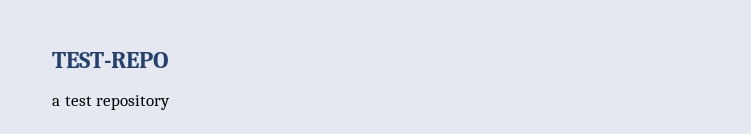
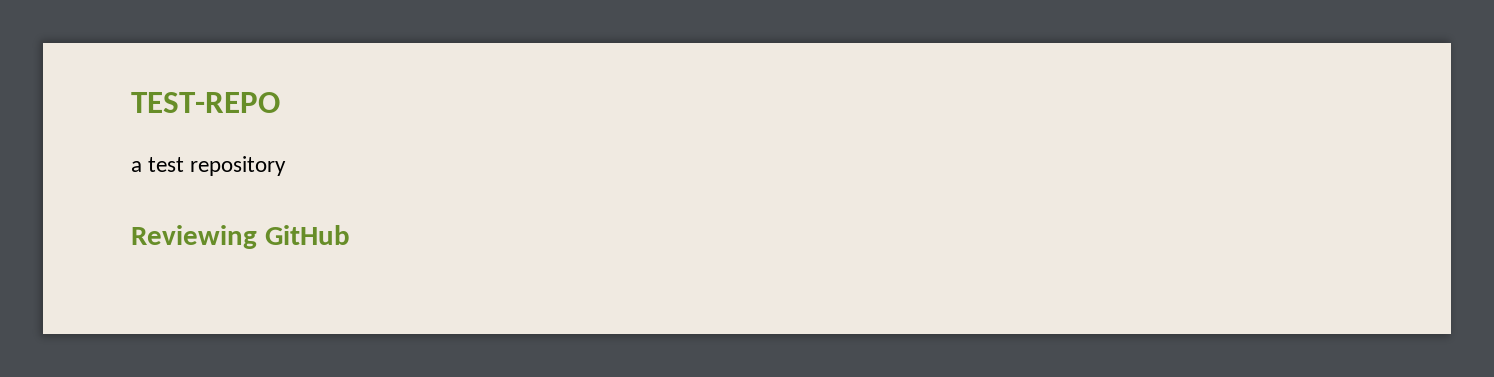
+ Reviewing GitHub

